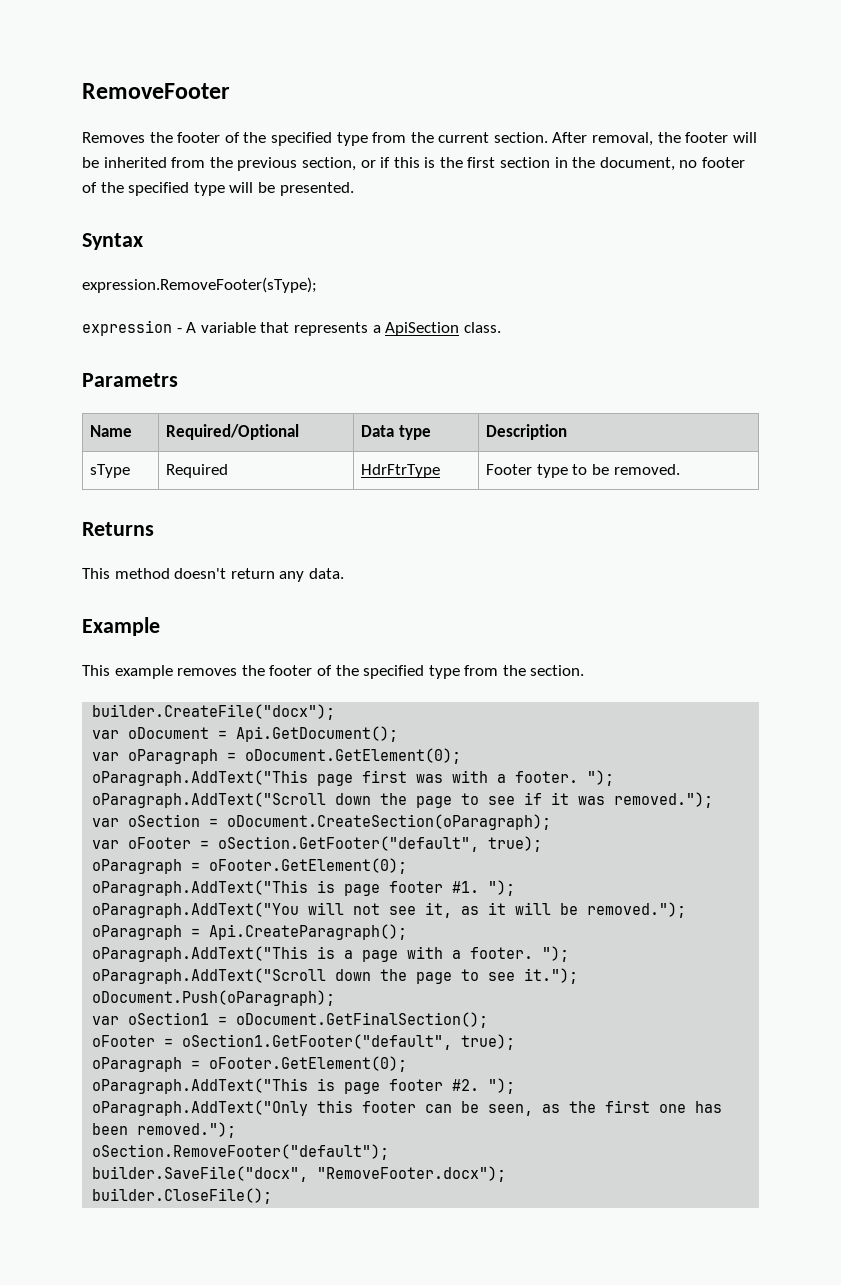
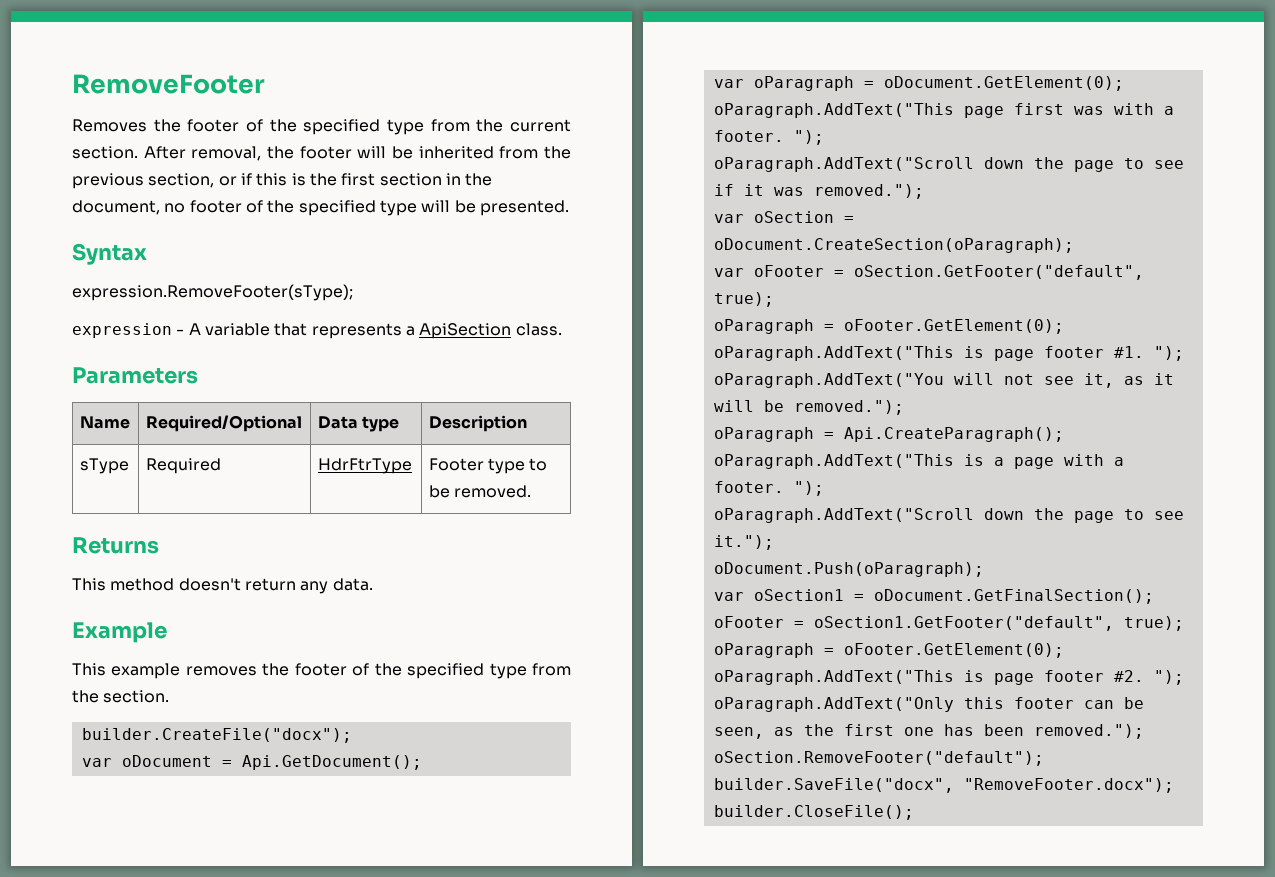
- Parametrs
+ Parameters

